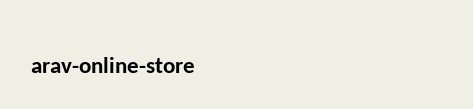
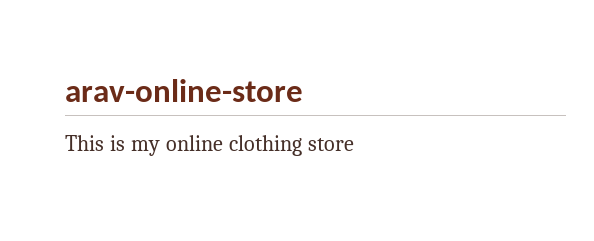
+ This is my online clothing store

